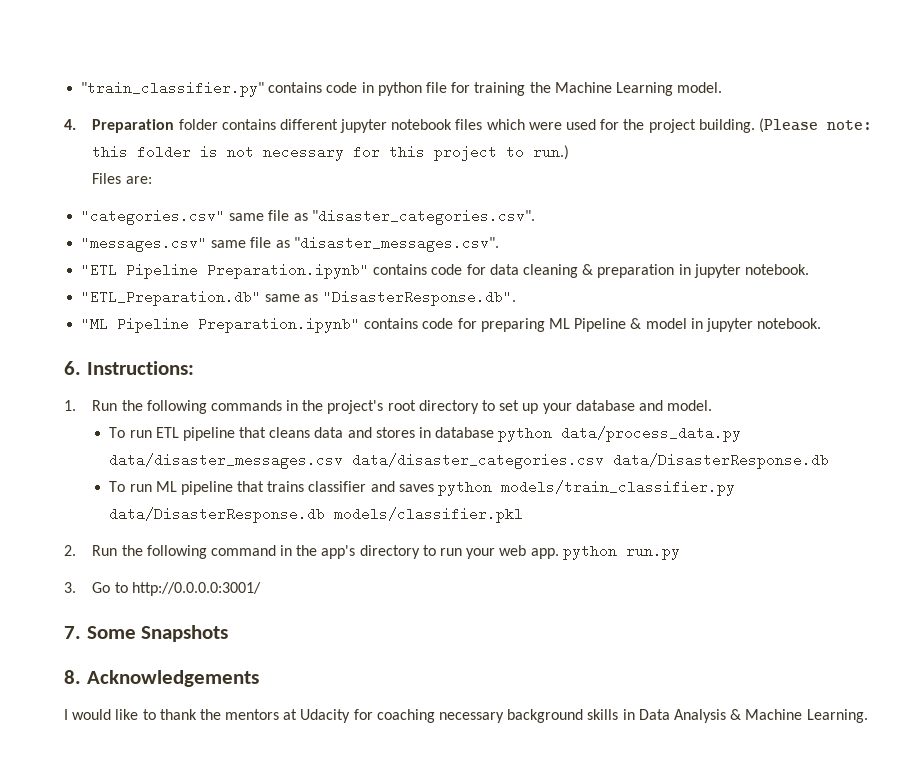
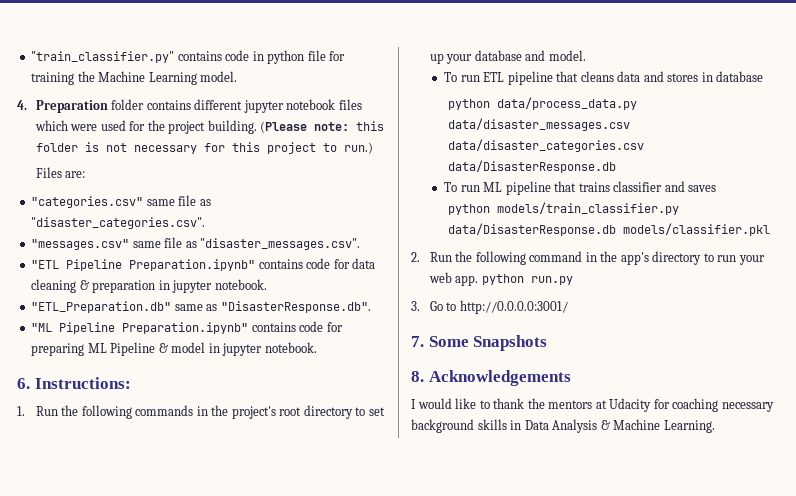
- To run ETL pipeline that cleans data and stores in database python data/process_data.py data/disaster_messages.csv data/disaster_categories.csv data/DisasterResponse.db
+ To run ETL pipeline that cleans data and stores in database
+ python data/process_data.py data/disaster_messages.csv data/disaster_categories.csv data/DisasterResponse.db
- To run ML pipeline that trains classifier and saves python models/train_classifier.py data/DisasterResponse.db models/classifier.pkl
+ To run ML pipeline that trains classifier and saves
+ python models/train_classifier.py data/DisasterResponse.db models/classifier.pkl

